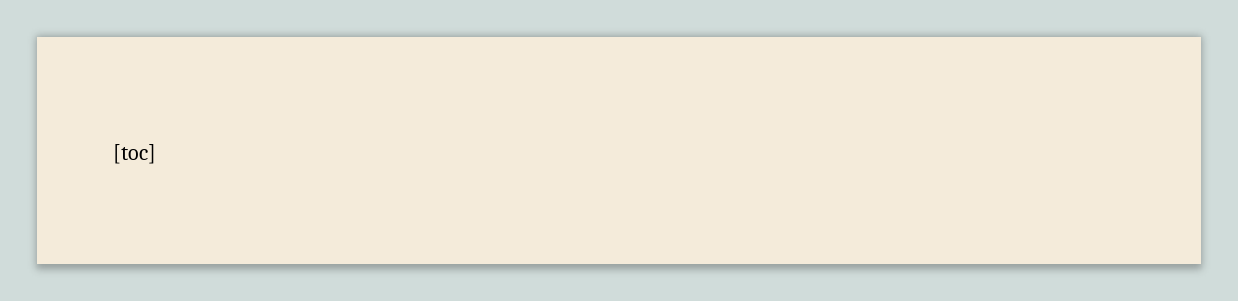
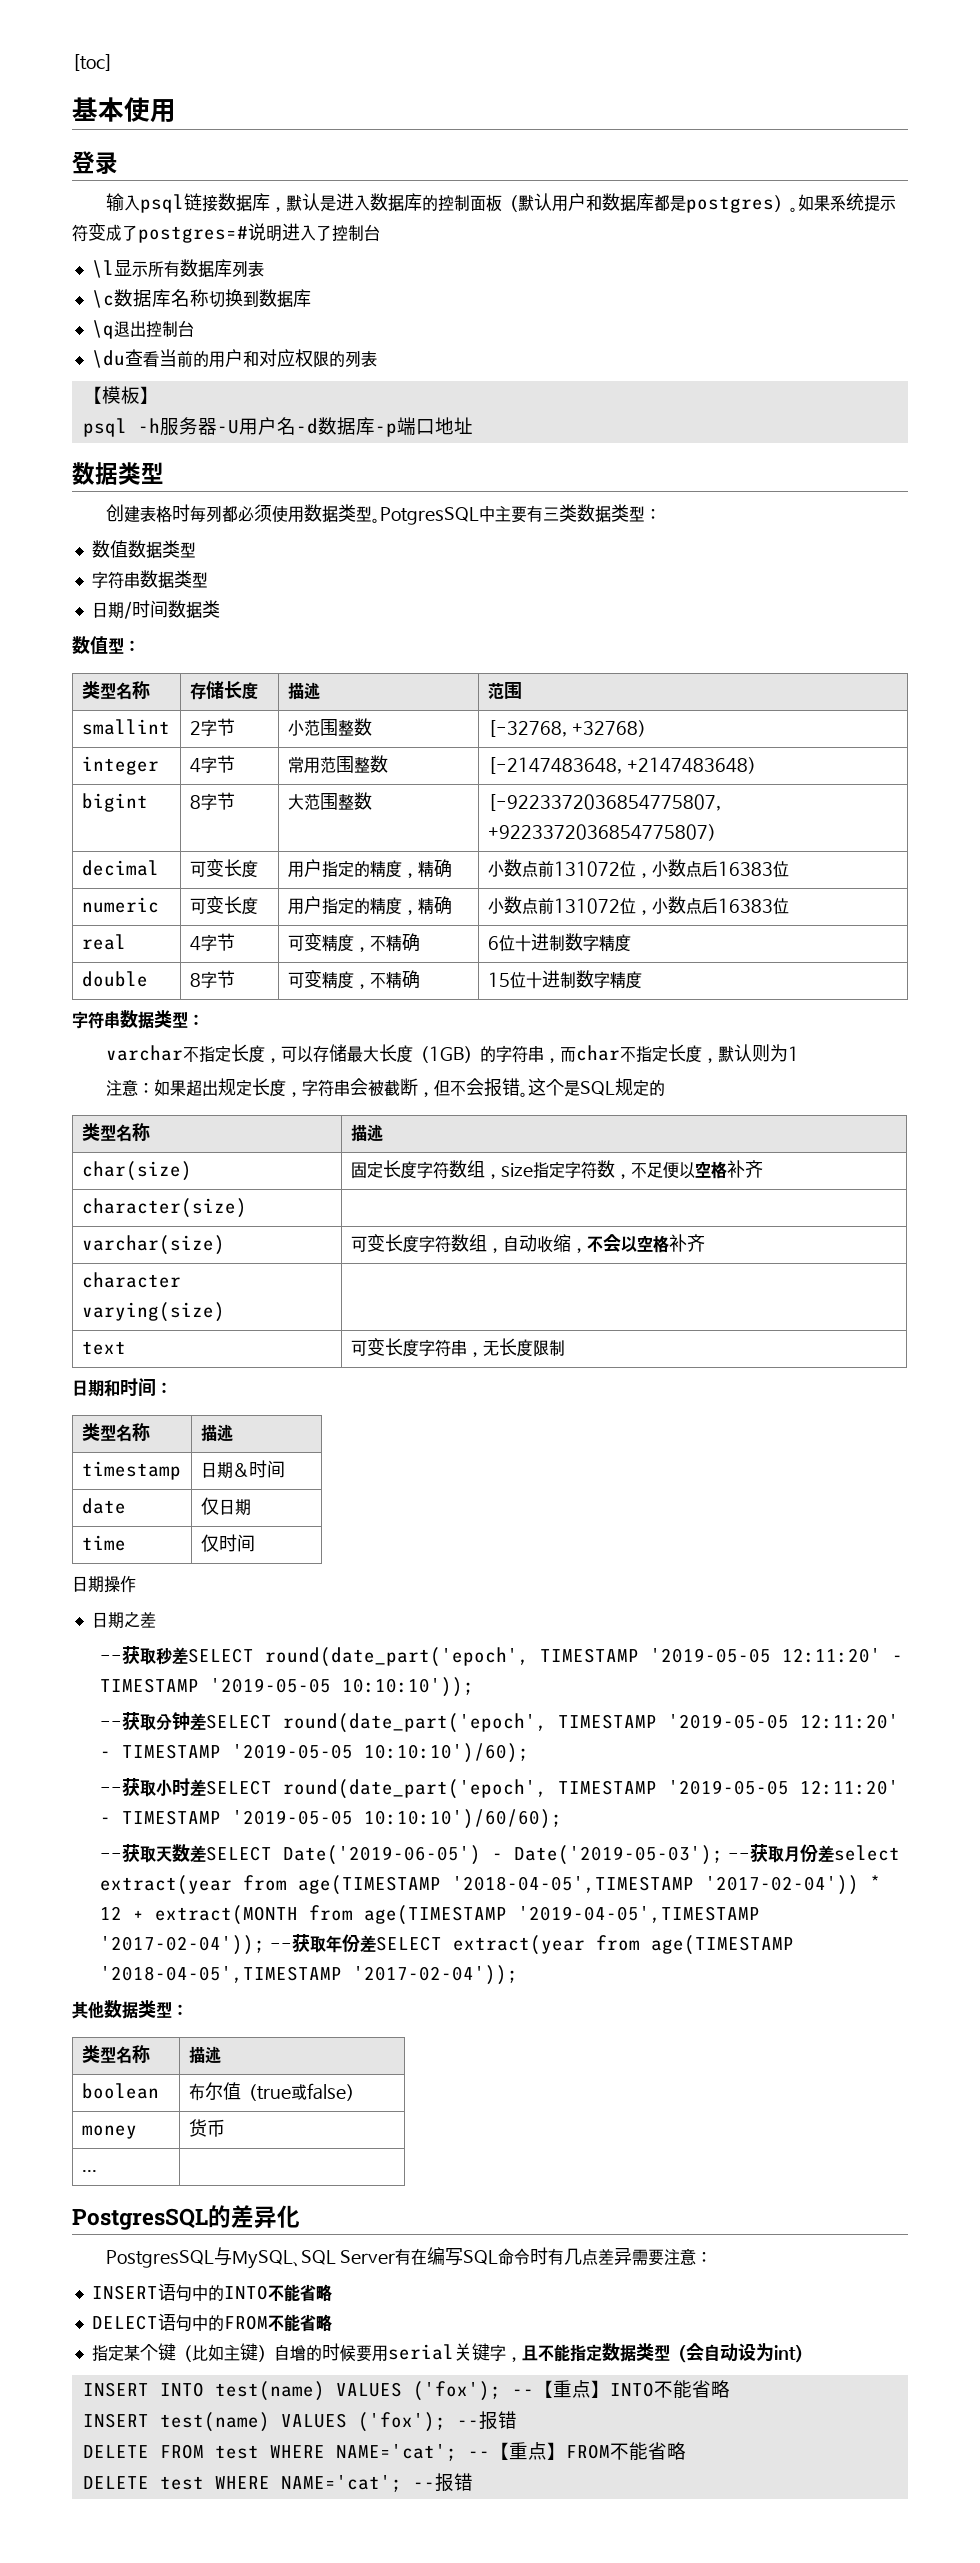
+ 基本使用
+ 登录
+ 输入psql链接数据库，默认是进入数据库的控制面板（默认用户和数据库都是postgres）。如果系统提示符变成了postgres=#说明进入了控制台
+ \l显示所有数据库列表
+ \c数据库名称切换到数据库
+ \q退出控制台
+ \du查看当前的用户和对应权限的列表
+ 【模板】
+ psql -h服务器-U用户名-d数据库-p端口地址
+ 数据类型
+ 创建表格时每列都必须使用数据类型。PotgresSQL中主要有三类数据类型：
+ 数值数据类型
+ 字符串数据类型
+ 日期/时间数据类
+ 数值型：
+ 类型名称 | 存储长度 | 描述 | 范围
+ smallint | 2字节 | 小范围整数 | [-32768, +32768)
+ integer | 4字节 | 常用范围整数 | [-2147483648, +2147483648)
+ bigint | 8字节 | 大范围整数 | [-9223372036854775807, +9223372036854775807)
+ decimal | 可变长度 | 用户指定的精度，精确 | 小数点前131072位，小数点后16383位
+ numeric | 可变长度 | 用户指定的精度，精确 | 小数点前131072位，小数点后16383位
+ real | 4字节 | 可变精度，不精确 | 6位十进制数字精度
+ double | 8字节 | 可变精度，不精确 | 15位十进制数字精度
+ 字符串数据类型：
+ varchar不指定长度，可以存储最大长度（1GB）的字符串，而char不指定长度，默认则为1
+ 注意：如果超出规定长度，字符串会被截断，但不会报错。这个是SQL规定的
+ 类型名称 | 描述
+ char(size) | 固定长度字符数组，size指定字符数，不足便以空格补齐
+ character(size) |
+ varchar(size) | 可变长度字符数组，自动收缩，不会以空格补齐
+ character varying(size) |
+ text | 可变长度字符串，无长度限制
+ 日期和时间：
+ 类型名称 | 描述
+ timestamp | 日期&时间
+ date | 仅日期
+ time | 仅时间
+ 日期操作
+ 日期之差
+ --获取秒差SELECT round(date_part('epoch', TIMESTAMP '2019-05-05 12:11:20' - TIMESTAMP '2019-05-05 10:10:10'));
+ --获取分钟差SELECT round(date_part('epoch', TIMESTAMP '2019-05-05 12:11:20' - TIMESTAMP '2019-05-05 10:10:10')/60);
+ --获取小时差SELECT round(date_part('epoch', TIMESTAMP '2019-05-05 12:11:20' - TIMESTAMP '2019-05-05 10:10:10')/60/60);
+ --获取天数差SELECT Date('2019-06-05') - Date('2019-05-03'); --获取月份差select extract(year from age(TIMESTAMP '2018-04-05',TIMESTAMP '2017-02-04')) * 12 + extract(MONTH from age(TIMESTAMP '2019-04-05',TIMESTAMP '2017-02-04')); --获取年份差SELECT extract(year from age(TIMESTAMP '2018-04-05',TIMESTAMP '2017-02-04'));
+ 其他数据类型：
+ 类型名称 | 描述
+ boolean | 布尔值（true或false）
+ money | 货币
+ ... |
+ PostgresSQL的差异化
+ PostgresSQL与MySQL、SQL Server有在编写SQL命令时有几点差异需要注意：
+ INSERT语句中的INTO不能省略
+ DELECT语句中的FROM不能省略
+ 指定某个键（比如主键）自增的时候要用serial关键字，且不能指定数据类型（会自动设为int）
+ INSERT INTO test(name) VALUES ('fox'); --【重点】INTO不能省略
+ INSERT test(name) VALUES ('fox'); --报错
+ DELETE FROM test WHERE NAME='cat'; --【重点】FROM不能省略
+ DELETE test WHERE NAME='cat'; --报错

